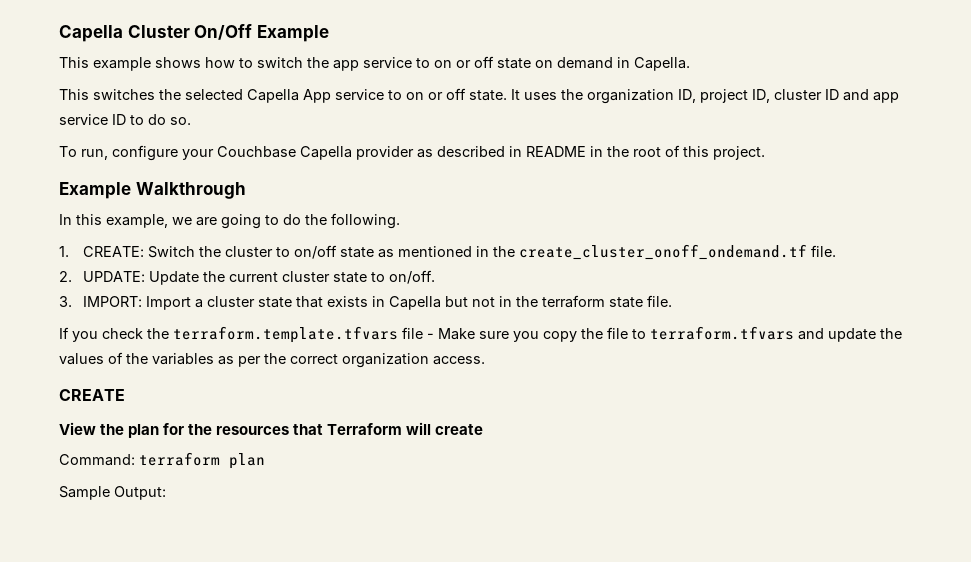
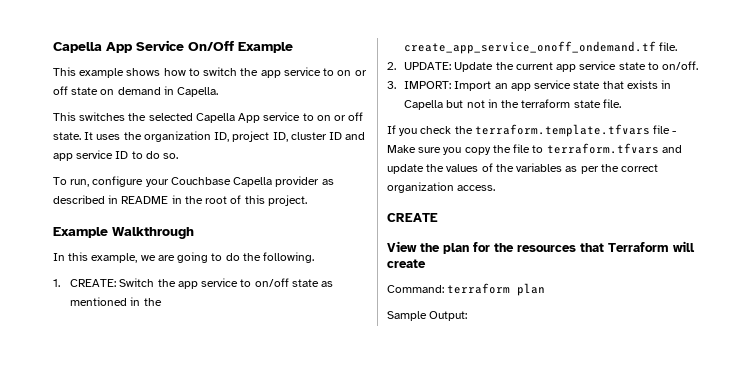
- Capella Cluster On/Off Example
+ Capella App Service On/Off Example
- 1. CREATE: Switch the cluster to on/off state as mentioned in the create_cluster_onoff_ondemand.tf file.
+ 1. CREATE: Switch the app service to on/off state as mentioned in the create_app_service_onoff_ondemand.tf file.
- 2. UPDATE: Update the current cluster state to on/off.
+ 2. UPDATE: Update the current app service state to on/off.
- 3. IMPORT: Import a cluster state that exists in Capella but not in the terraform state file.
+ 3. IMPORT: Import an app service state that exists in Capella but not in the terraform state file.

